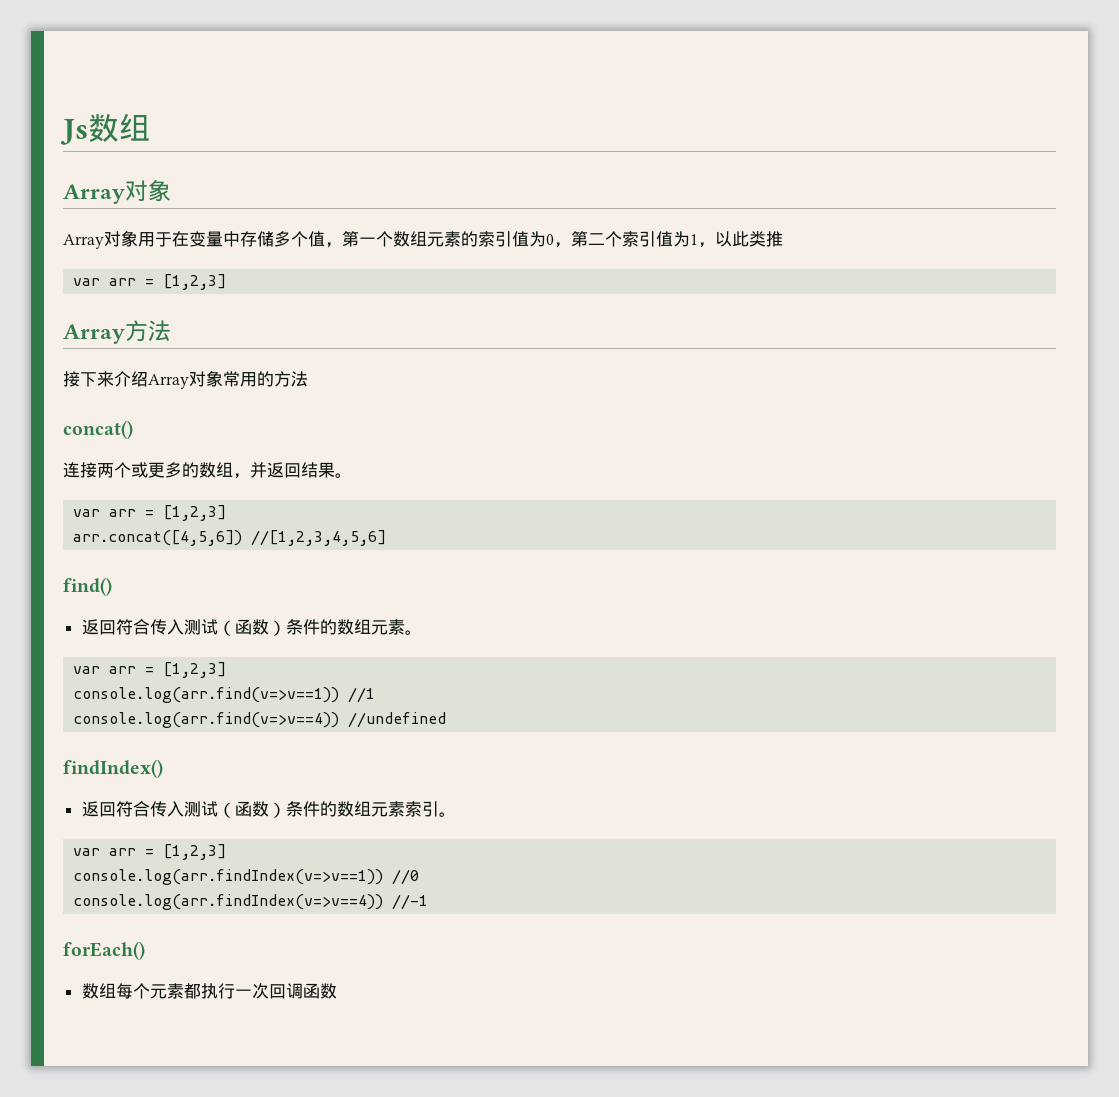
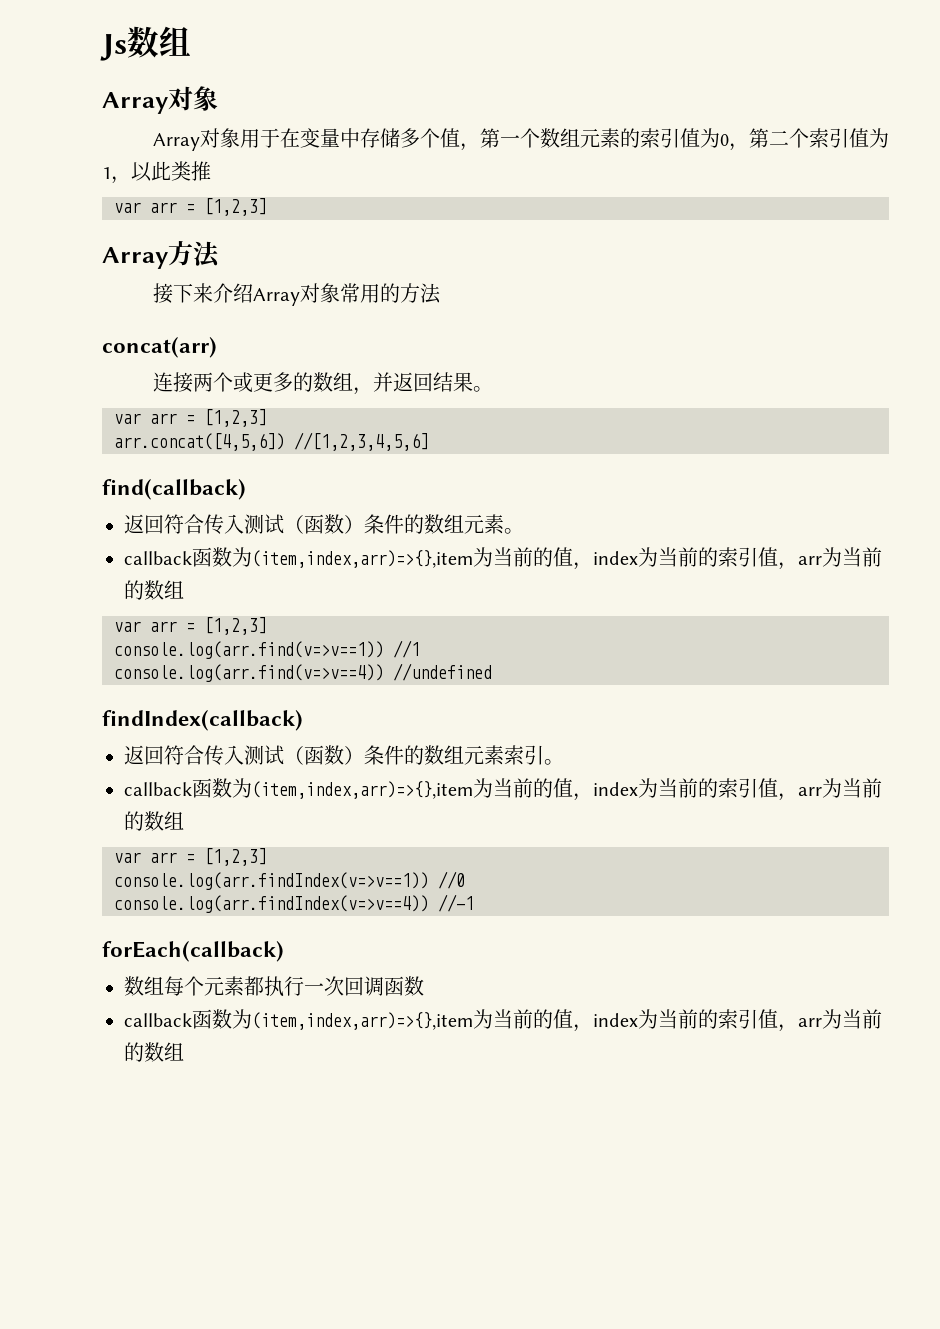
- concat()
+ concat(arr)
- find()
+ find(callback)
  返回符合传入测试（函数）条件的数组元素。
+ callback函数为(item,index,arr)=>{},item为当前的值，index为当前的索引值，arr为当前的数组
- findIndex()
+ findIndex(callback)
  返回符合传入测试（函数）条件的数组元素索引。
+ callback函数为(item,index,arr)=>{},item为当前的值，index为当前的索引值，arr为当前的数组
- forEach()
+ forEach(callback)
  数组每个元素都执行一次回调函数
+ callback函数为(item,index,arr)=>{},item为当前的值，index为当前的索引值，arr为当前的数组

